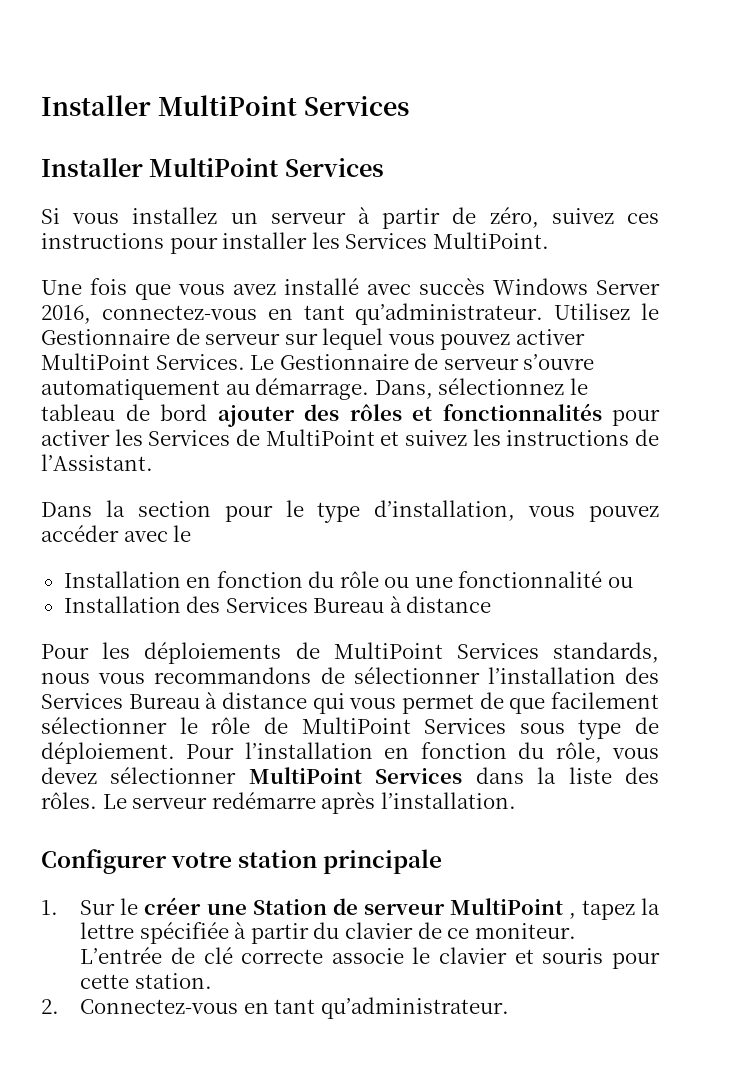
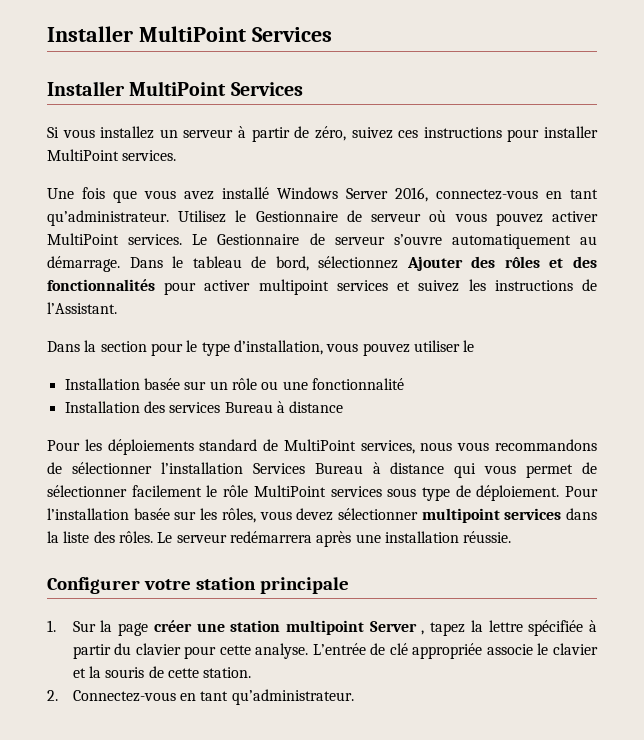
- Si vous installez un serveur à partir de zéro, suivez ces instructions pour installer les Services MultiPoint.
+ Si vous installez un serveur à partir de zéro, suivez ces instructions pour installer MultiPoint services.
- Une fois que vous avez installé avec succès Windows Server 2016, connectez-vous en tant qu’administrateur.
+ Une fois que vous avez installé Windows Server 2016, connectez-vous en tant qu’administrateur.
- Utilisez le Gestionnaire de serveur sur lequel vous pouvez activer MultiPoint Services.
+ Utilisez le Gestionnaire de serveur où vous pouvez activer MultiPoint services.
- Dans, sélectionnez le tableau de bord ajouter des rôles et fonctionnalités pour activer les Services de MultiPoint et suivez les instructions de l’Assistant.
+ Dans le tableau de bord, sélectionnez Ajouter des rôles et des fonctionnalités pour activer multipoint services et suivez les instructions de l’Assistant.
- Dans la section pour le type d’installation, vous pouvez accéder avec le
+ Dans la section pour le type d’installation, vous pouvez utiliser le
- Installation en fonction du rôle ou une fonctionnalité ou
+ Installation basée sur un rôle ou une fonctionnalité
- Installation des Services Bureau à distance
+ Installation des services Bureau à distance
- Pour les déploiements de MultiPoint Services standards, nous vous recommandons de sélectionner l’installation des Services Bureau à distance qui vous permet de que facilement sélectionner le rôle de MultiPoint Services sous type de déploiement.
+ Pour les déploiements standard de MultiPoint services, nous vous recommandons de sélectionner l’installation Services Bureau à distance qui vous permet de sélectionner facilement le rôle MultiPoint services sous type de déploiement.
- Pour l’installation en fonction du rôle, vous devez sélectionner MultiPoint Services dans la liste des rôles.
+ Pour l’installation basée sur les rôles, vous devez sélectionner multipoint services dans la liste des rôles.
- Le serveur redémarre après l’installation.
+ Le serveur redémarrera après une installation réussie.
- 1. Sur le créer une Station de serveur MultiPoint , tapez la lettre spécifiée à partir du clavier de ce moniteur.
+ 1. Sur la page créer une station multipoint Server , tapez la lettre spécifiée à partir du clavier pour cette analyse.
- L’entrée de clé correcte associe le clavier et souris pour cette station.
+ L’entrée de clé appropriée associe le clavier et la souris de cette station.

